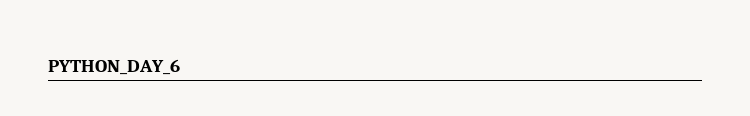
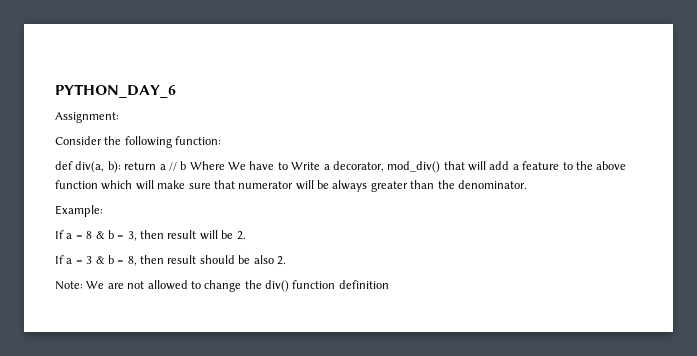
+ Assignment:
+ Consider the following function:
+ def div(a, b): return a // b Where We have to Write a decorator, mod_div() that will add a feature to the above function which will make sure that numerator will be always greater than the denominator.
+ Example:
+ If a = 8 & b = 3, then result will be 2.
+ If a = 3 & b = 8, then result should be also 2.
+ Note: We are not allowed to change the div() function definition

